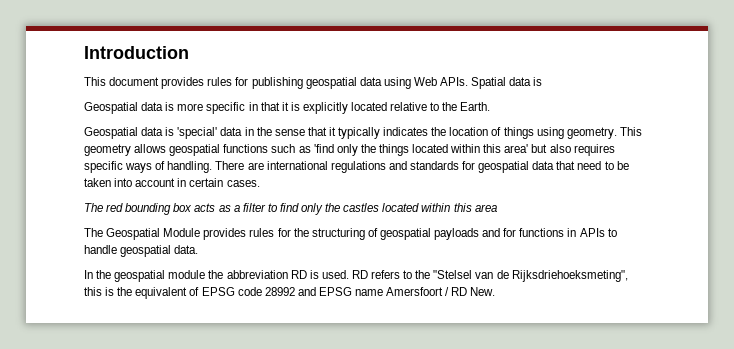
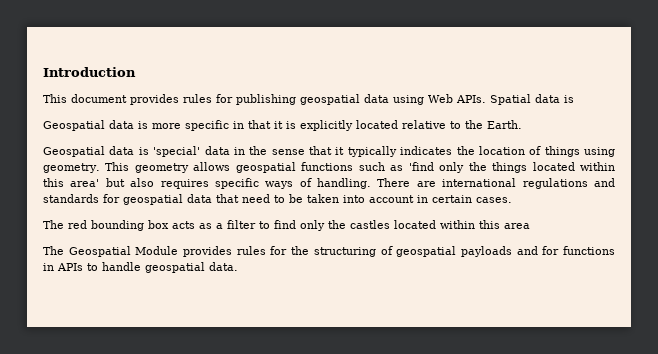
- In the geospatial module the abbreviation RD is used. RD refers to the "Stelsel van de Rijksdriehoeksmeting", this is the equivalent of EPSG code 28992 and EPSG name Amersfoort / RD New.

